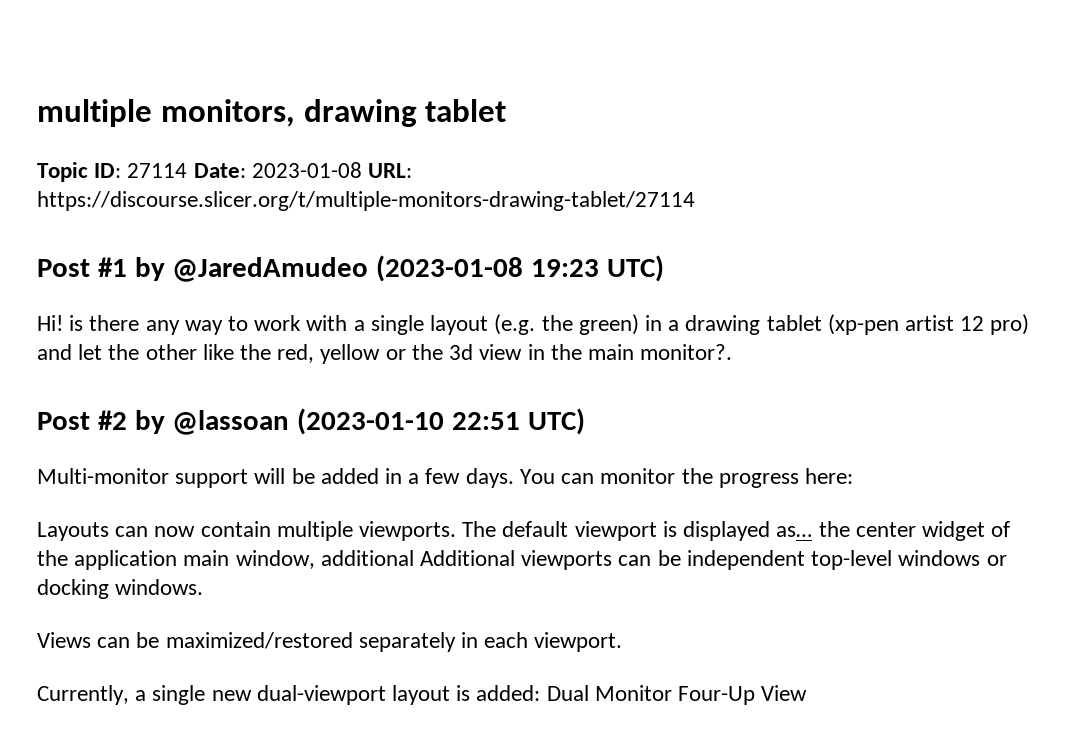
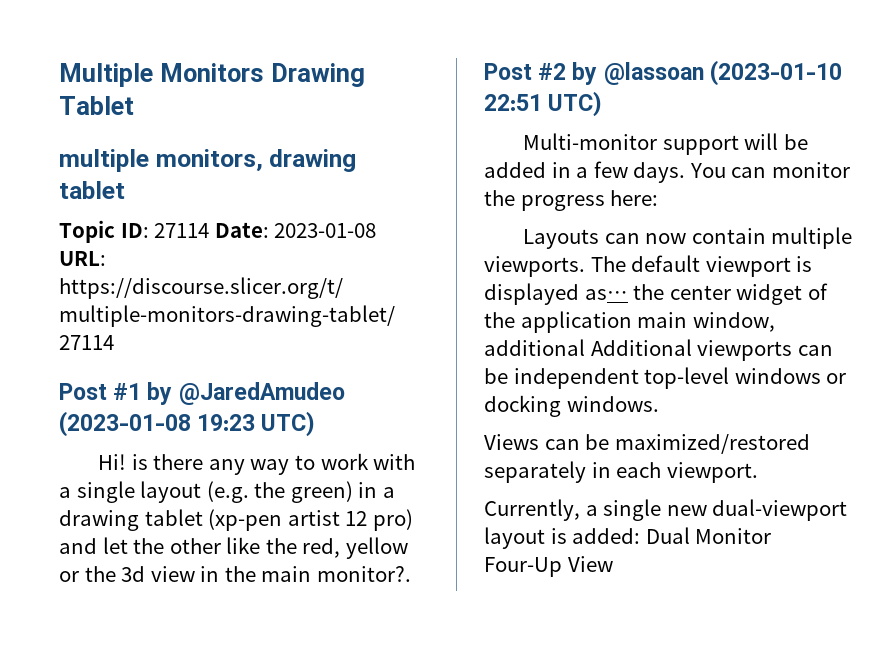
+ Multiple Monitors Drawing Tablet

